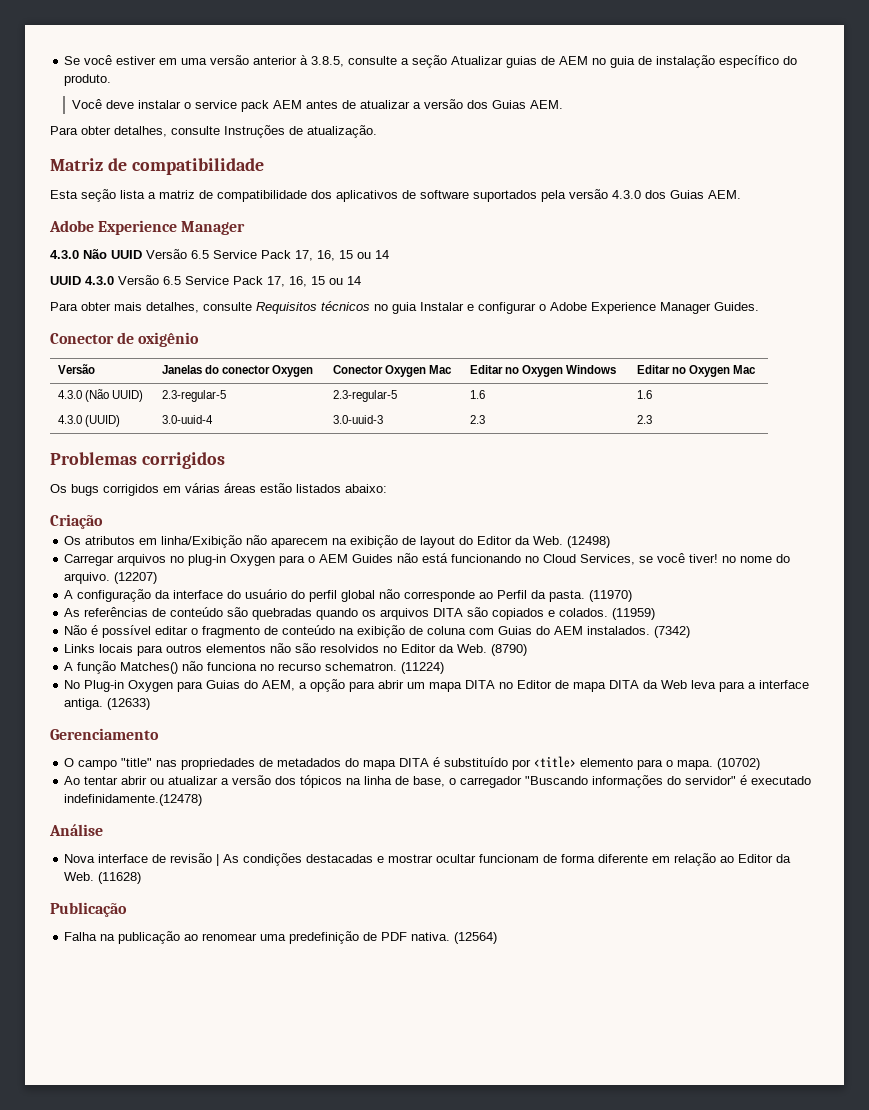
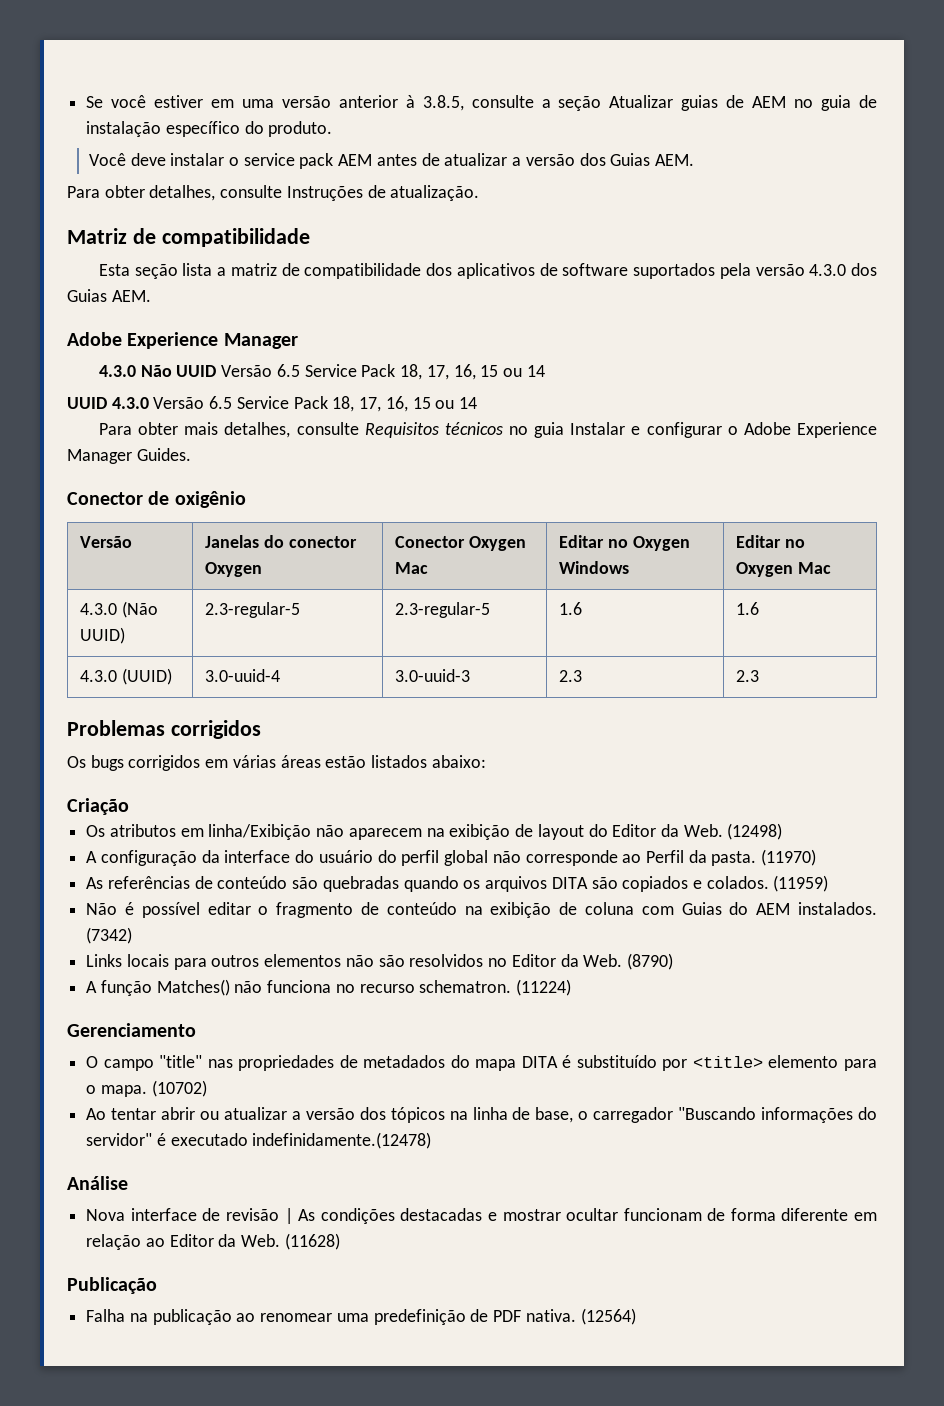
- 4.3.0 Não UUID Versão 6.5 Service Pack 17, 16, 15 ou 14
+ 4.3.0 Não UUID Versão 6.5 Service Pack 18, 17, 16, 15 ou 14
- UUID 4.3.0 Versão 6.5 Service Pack 17, 16, 15 ou 14
+ UUID 4.3.0 Versão 6.5 Service Pack 18, 17, 16, 15 ou 14
- Carregar arquivos no plug-in Oxygen para o AEM Guides não está funcionando no Cloud Services, se você tiver! no nome do arquivo. (12207)
- No Plug-in Oxygen para Guias do AEM, a opção para abrir um mapa DITA no Editor de mapa DITA da Web leva para a interface antiga. (12633)

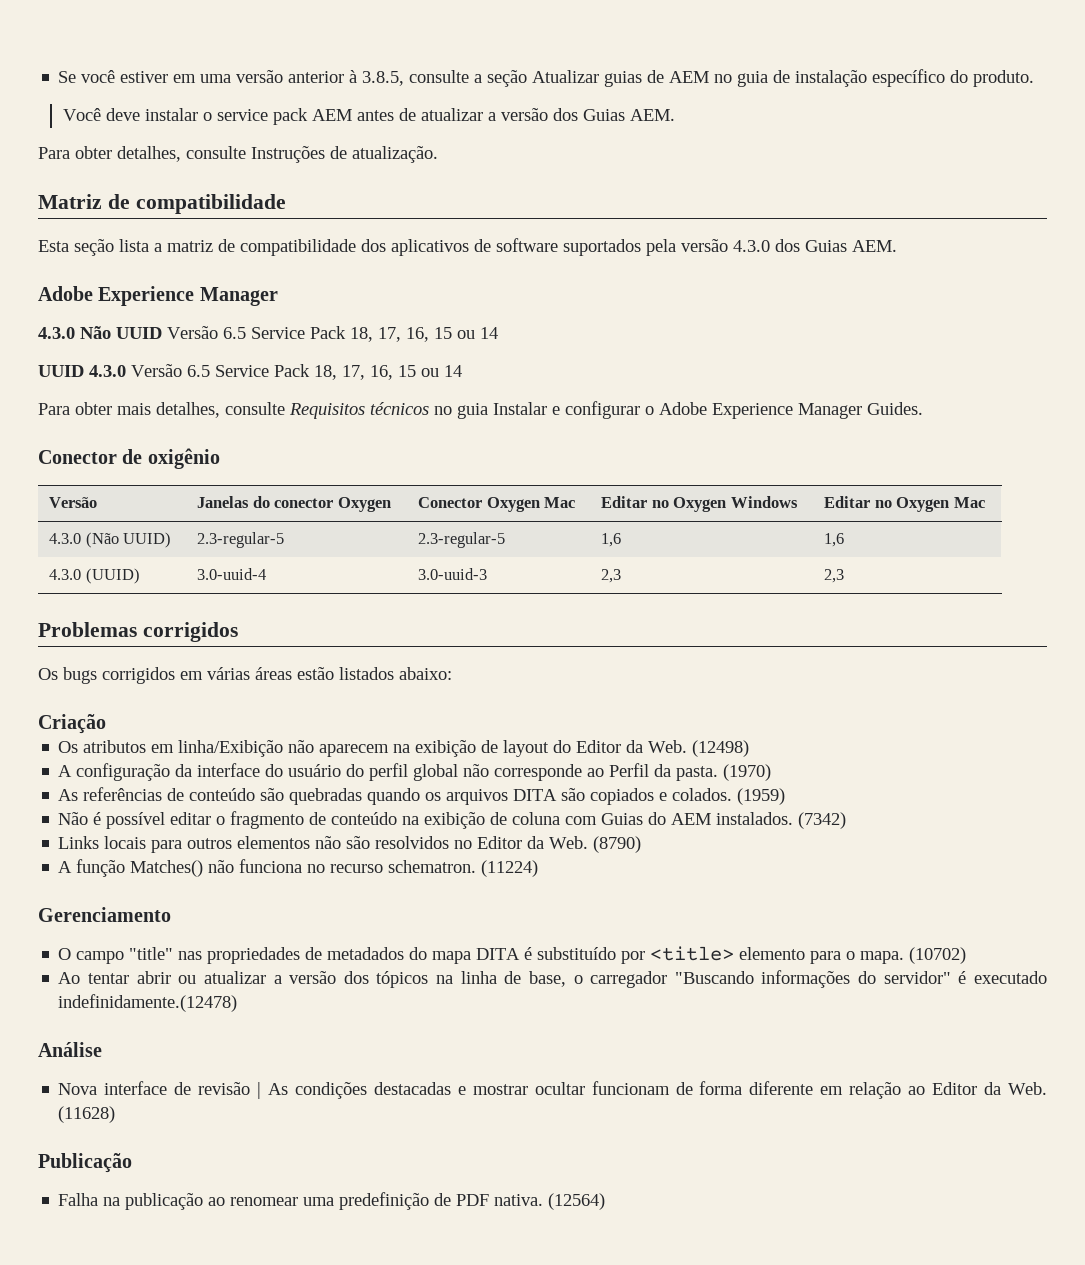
- 4.3.0 (Não UUID) | 2.3-regular-5 | 2.3-regular-5 | 1.6 | 1.6
+ 4.3.0 (Não UUID) | 2.3-regular-5 | 2.3-regular-5 | 1,6 | 1,6
- 4.3.0 (UUID) | 3.0-uuid-4 | 3.0-uuid-3 | 2.3 | 2.3
+ 4.3.0 (UUID) | 3.0-uuid-4 | 3.0-uuid-3 | 2,3 | 2,3
- (11970)
+ (1970)
- (11959)
+ (1959)

